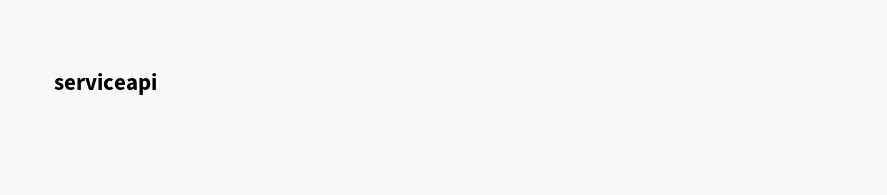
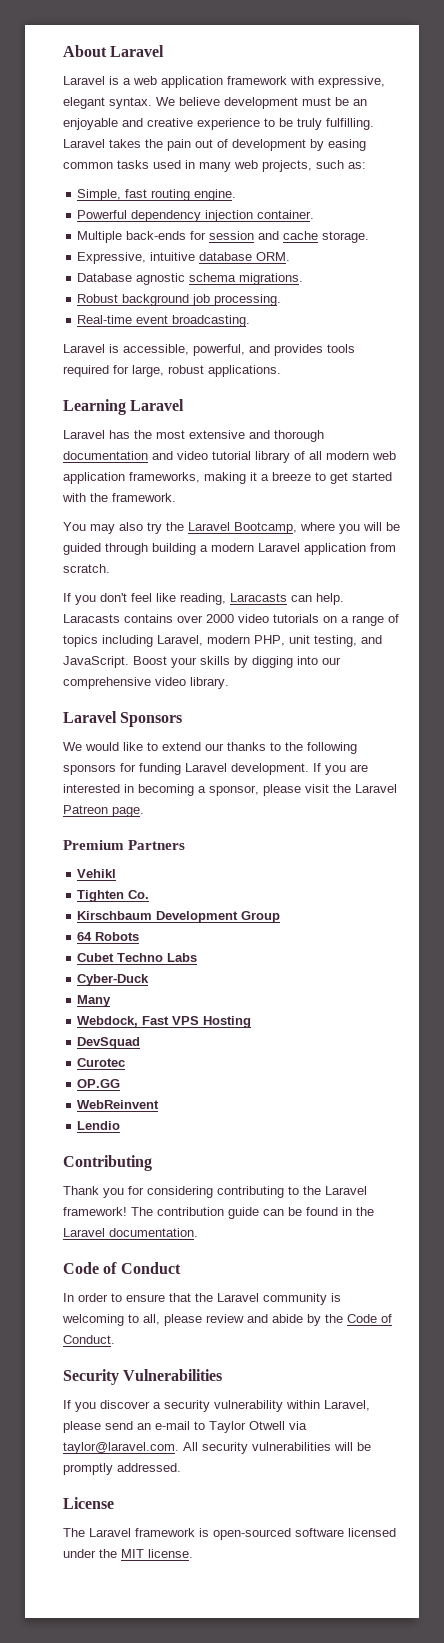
- serviceapi
+ About Laravel
+ Laravel is a web application framework with expressive, elegant syntax. We believe development must be an enjoyable and creative experience to be truly fulfilling. Laravel takes the pain out of development by easing common tasks used in many web projects, such as:
+ Simple, fast routing engine.
+ Powerful dependency injection container.
+ Multiple back-ends for session and cache storage.
+ Expressive, intuitive database ORM.
+ Database agnostic schema migrations.
+ Robust background job processing.
+ Real-time event broadcasting.
+ Laravel is accessible, powerful, and provides tools required for large, robust applications.
+ Learning Laravel
+ Laravel has the most extensive and thorough documentation and video tutorial library of all modern web application frameworks, making it a breeze to get started with the framework.
+ You may also try the Laravel Bootcamp, where you will be guided through building a modern Laravel application from scratch.
+ If you don't feel like reading, Laracasts can help. Laracasts contains over 2000 video tutorials on a range of topics including Laravel, modern PHP, unit testing, and JavaScript. Boost your skills by digging into our comprehensive video library.
+ Laravel Sponsors
+ We would like to extend our thanks to the following sponsors for funding Laravel development. If you are interested in becoming a sponsor, please visit the Laravel Patreon page.
+ Premium Partners
+ Vehikl
+ Tighten Co.
+ Kirschbaum Development Group
+ 64 Robots
+ Cubet Techno Labs
+ Cyber-Duck
+ Many
+ Webdock, Fast VPS Hosting
+ DevSquad
+ Curotec
+ OP.GG
+ WebReinvent
+ Lendio
+ Contributing
+ Thank you for considering contributing to the Laravel framework! The contribution guide can be found in the Laravel documentation.
+ Code of Conduct
+ In order to ensure that the Laravel community is welcoming to all, please review and abide by the Code of Conduct.
+ Security Vulnerabilities
+ If you discover a security vulnerability within Laravel, please send an e-mail to Taylor Otwell via taylor@laravel.com. All security vulnerabilities will be promptly addressed.
+ License
+ The Laravel framework is open-sourced software licensed under the MIT license.

